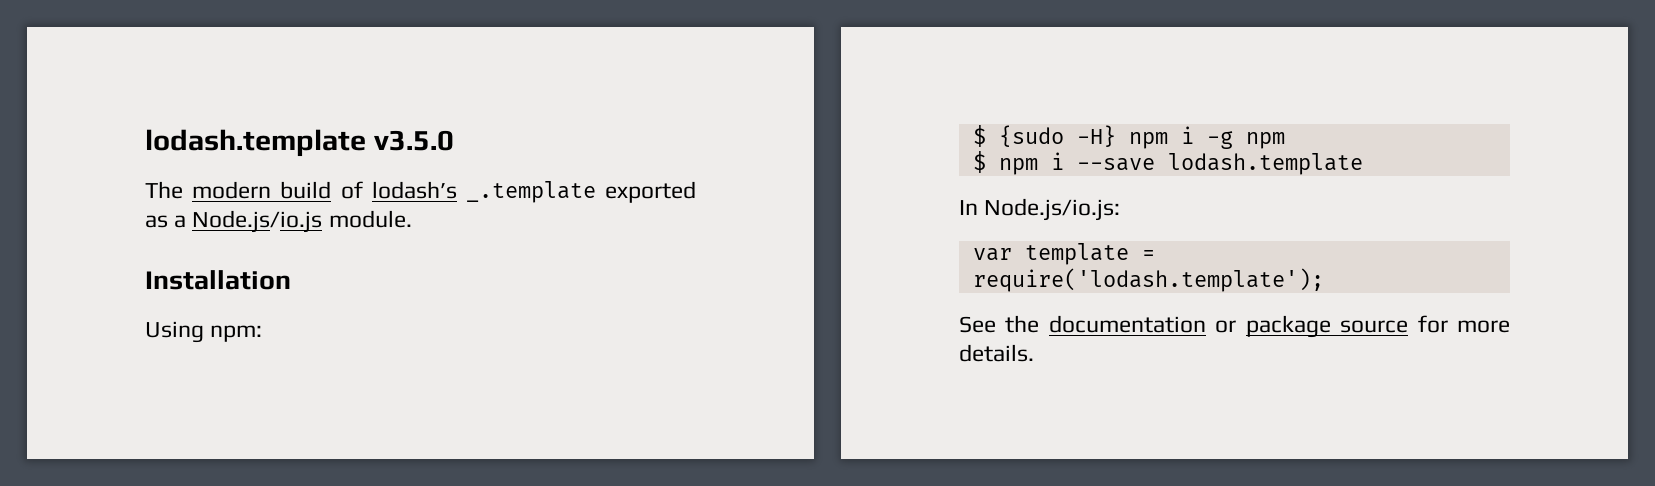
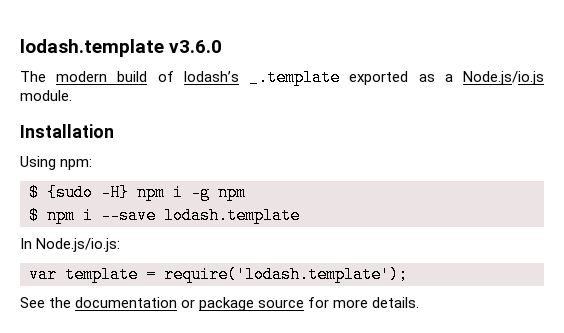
- lodash.template v3.5.0
+ lodash.template v3.6.0

